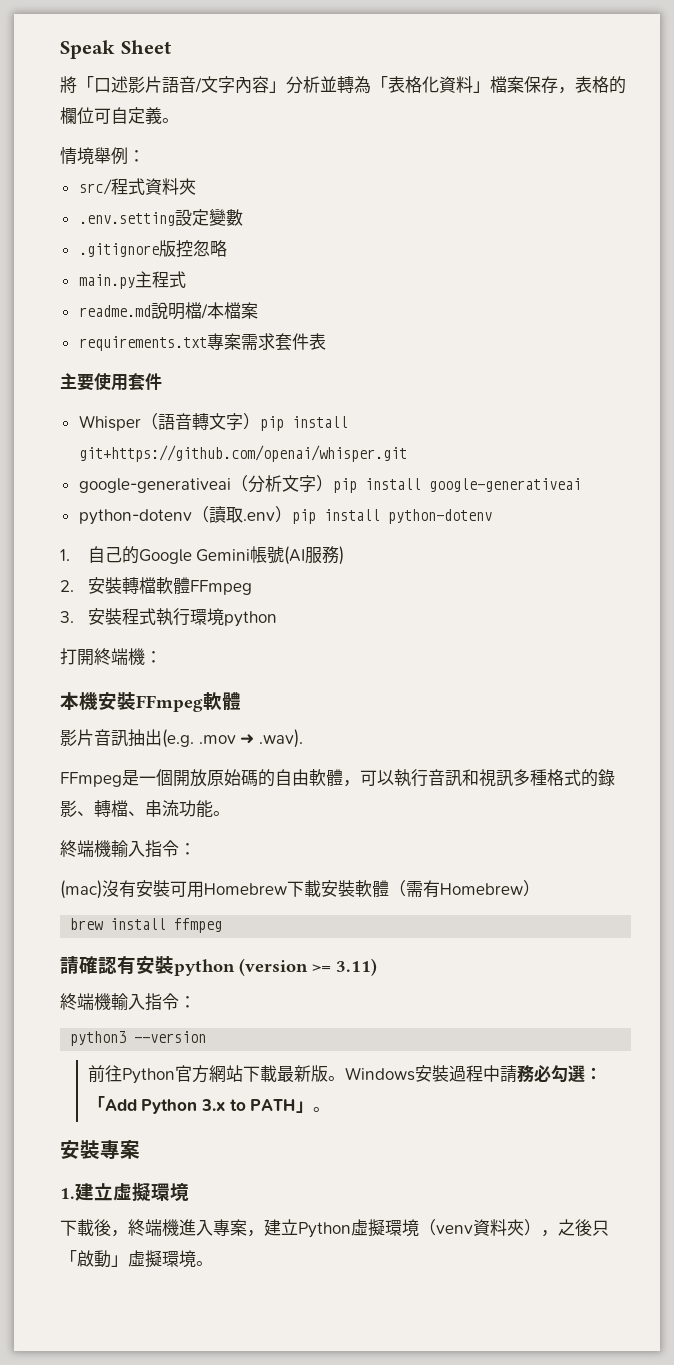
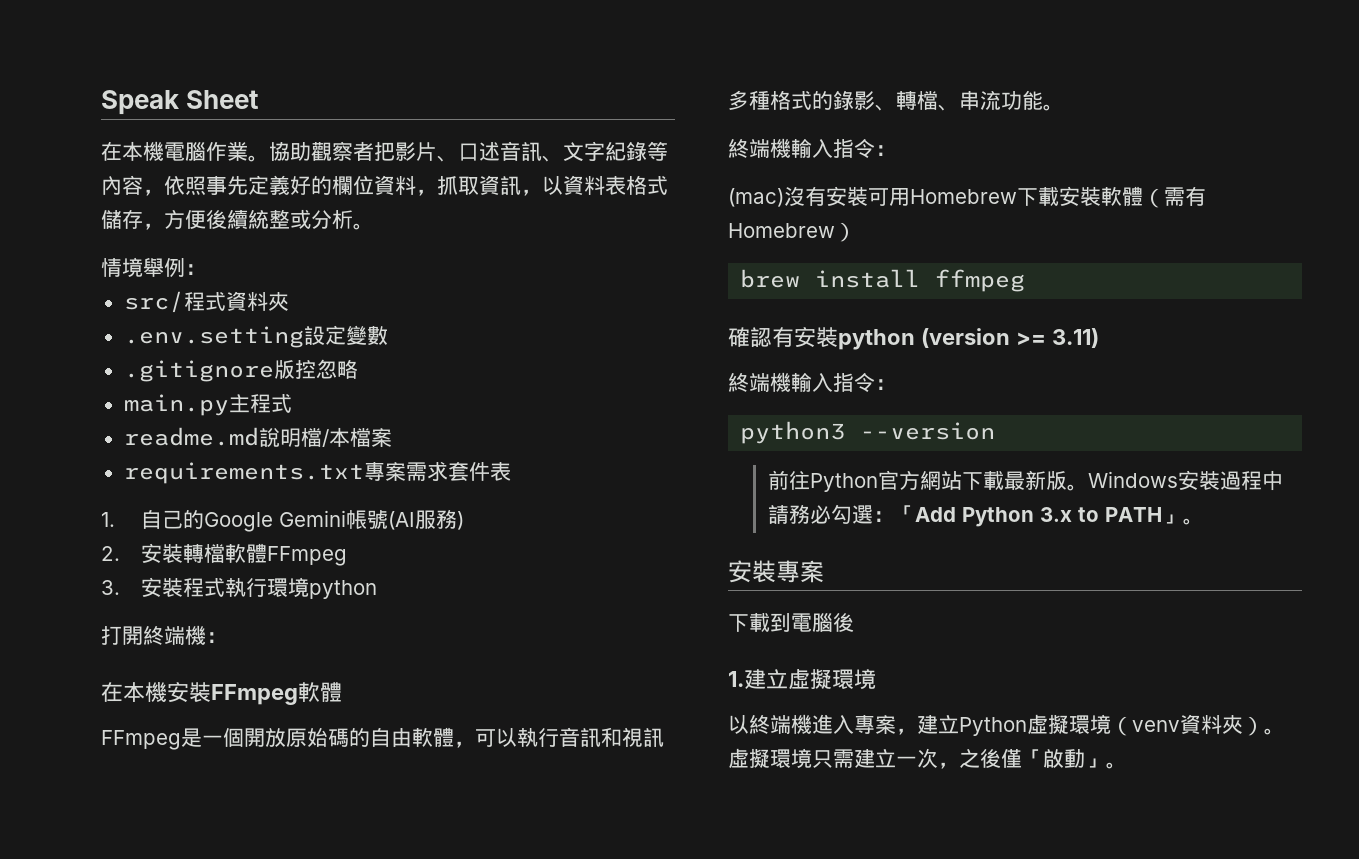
- 將「口述影片語音/文字內容」分析並轉為「表格化資料」檔案保存，表格的欄位可自定義。
+ 在本機電腦作業。協助觀察者把影片、口述音訊、文字紀錄等內容，依照事先定義好的欄位資料，抓取資訊，以資料表格式儲存，方便後續統整或分析。
- 主要使用套件
- Whisper（語音轉文字）pip install git+https://github.com/openai/whisper.git
- google-generativeai（分析文字）pip install google-generativeai
- python-dotenv（讀取.env）pip install python-dotenv
- 本機安裝FFmpeg軟體
+ 在本機安裝FFmpeg軟體
- 影片音訊抽出(e.g. .mov ➜ .wav).
- 請確認有安裝python (version >= 3.11)
+ 確認有安裝python (version >= 3.11)
+ 下載到電腦後
- 下載後，終端機進入專案，建立Python虛擬環境（venv資料夾），之後只「啟動」虛擬環境。
+ 以終端機進入專案，建立Python虛擬環境（venv資料夾）。虛擬環境只需建立一次，之後僅「啟動」。

